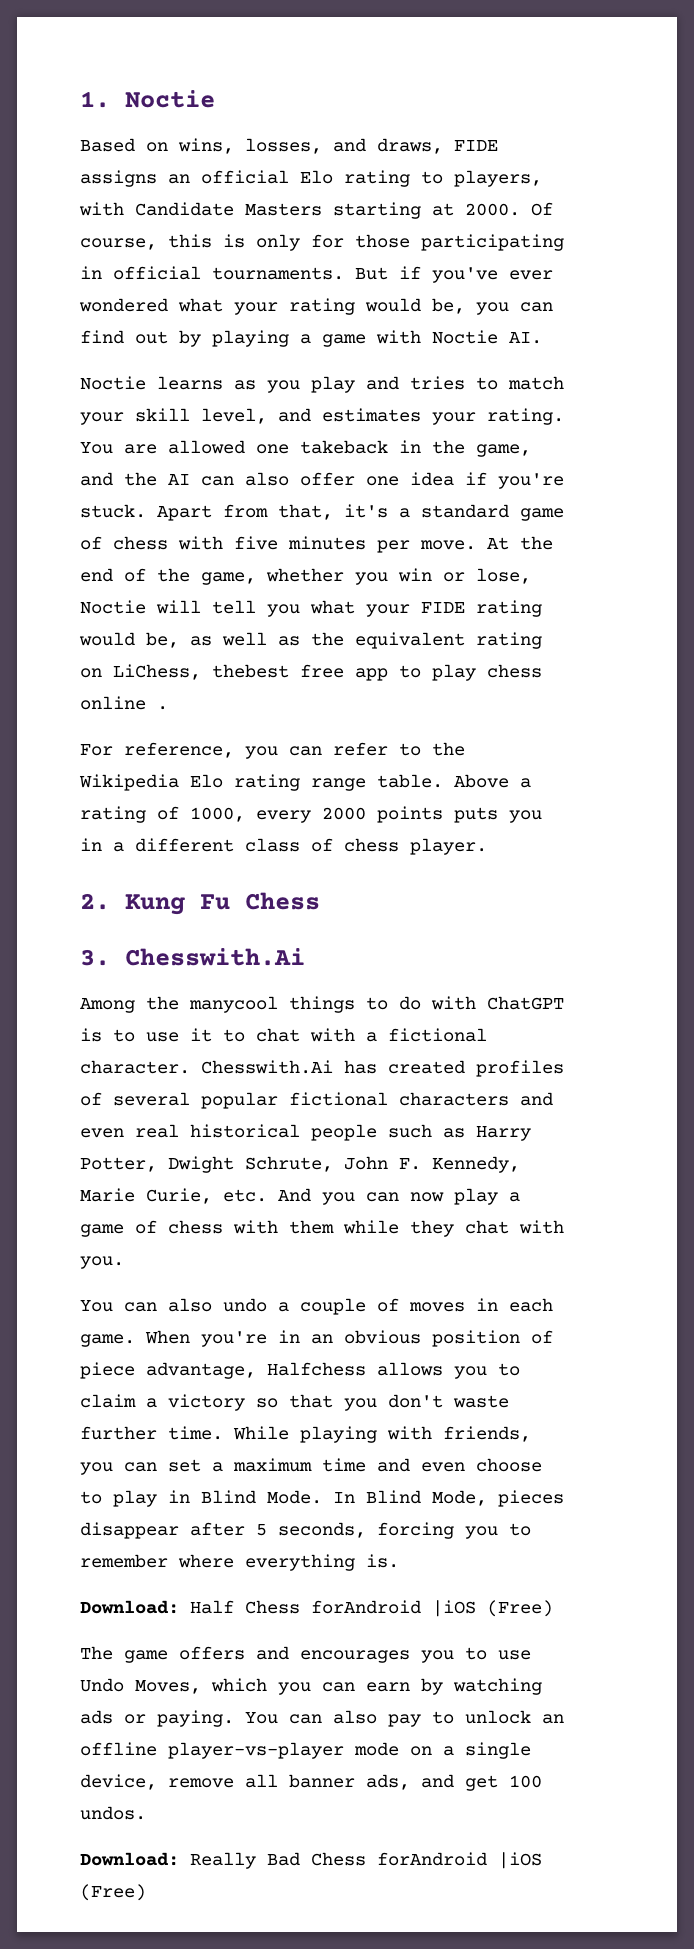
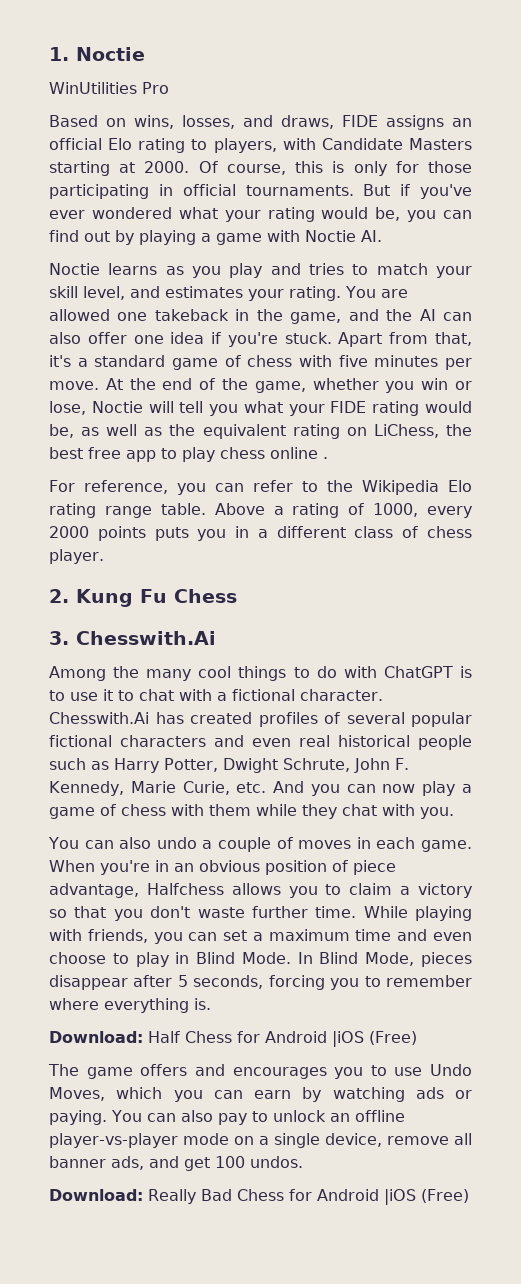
+ WinUtilities Pro
- At the end of the game, whether you win or lose, Noctie will tell you what your FIDE rating would be, as well as the equivalent rating on LiChess, thebest free app to play chess online .
+ At the end of the game, whether you win or lose, Noctie will tell you what your FIDE rating would be, as well as the equivalent rating on LiChess, the best free app to play chess online .
- Among the manycool things to do with ChatGPT is to use it to chat with a fictional character.
+ Among the many cool things to do with ChatGPT is to use it to chat with a fictional character.
- Download: Half Chess forAndroid |iOS (Free)
+ Download: Half Chess for Android |iOS (Free)
- Download: Really Bad Chess forAndroid |iOS (Free)
+ Download: Really Bad Chess for Android |iOS (Free)

